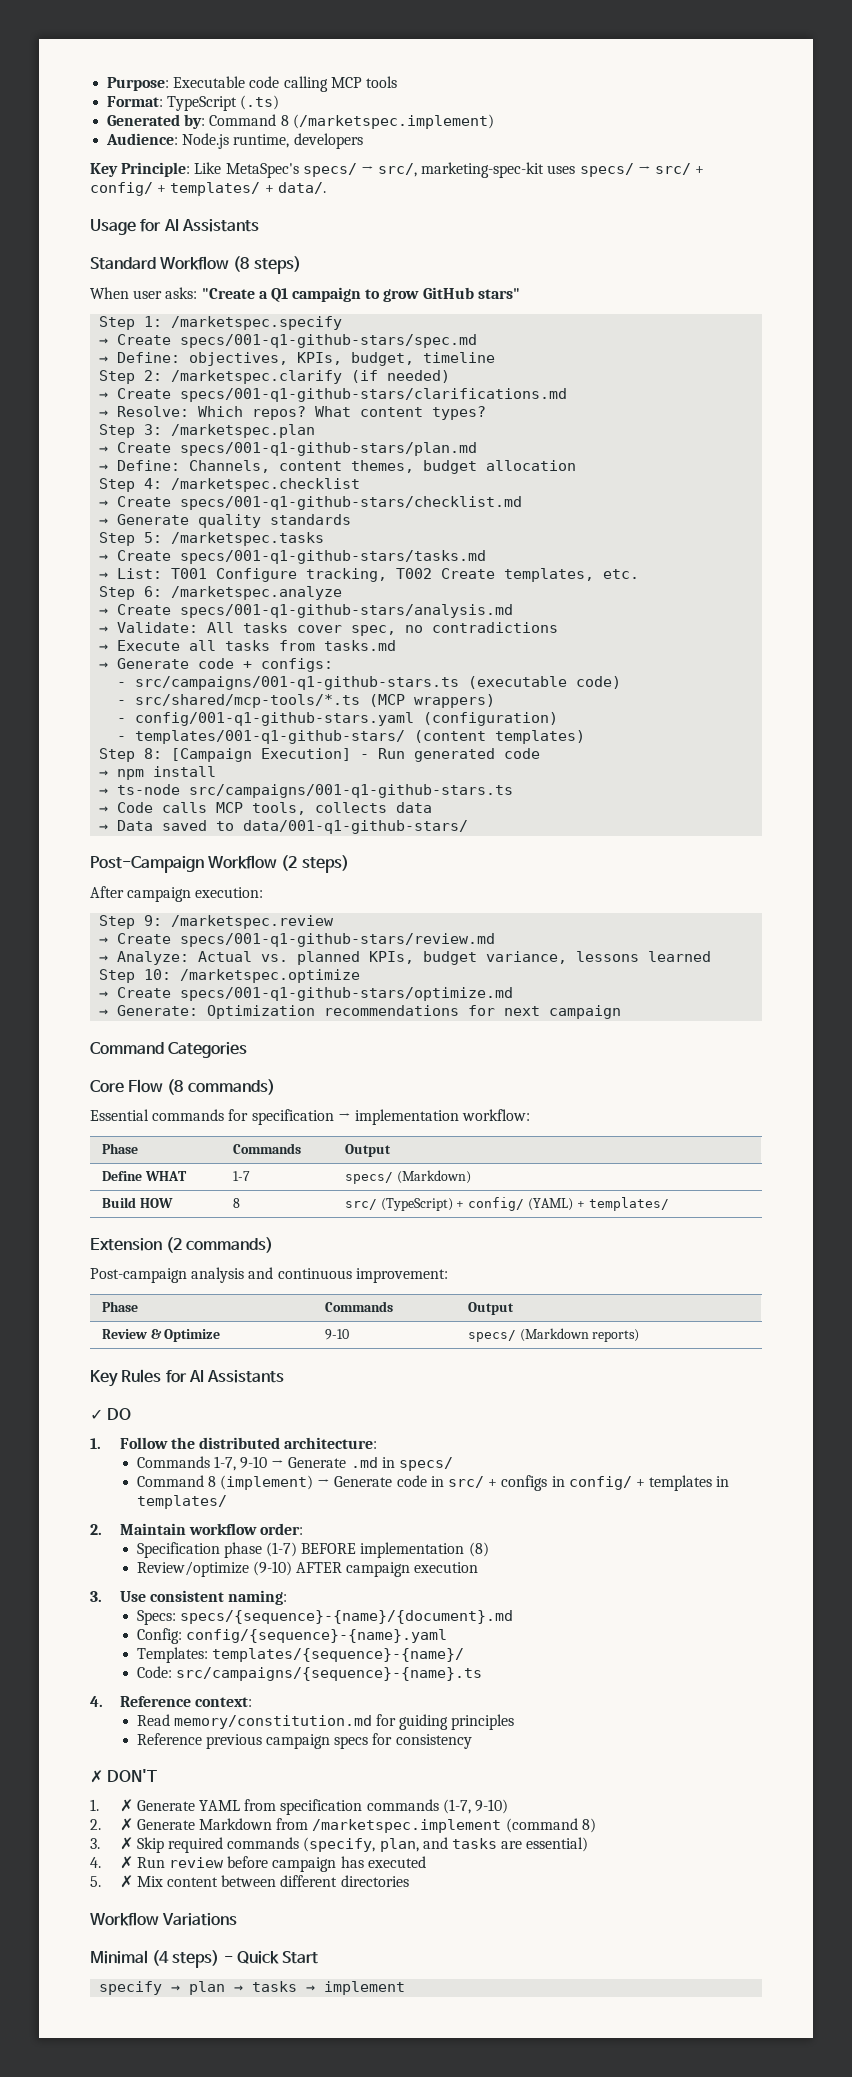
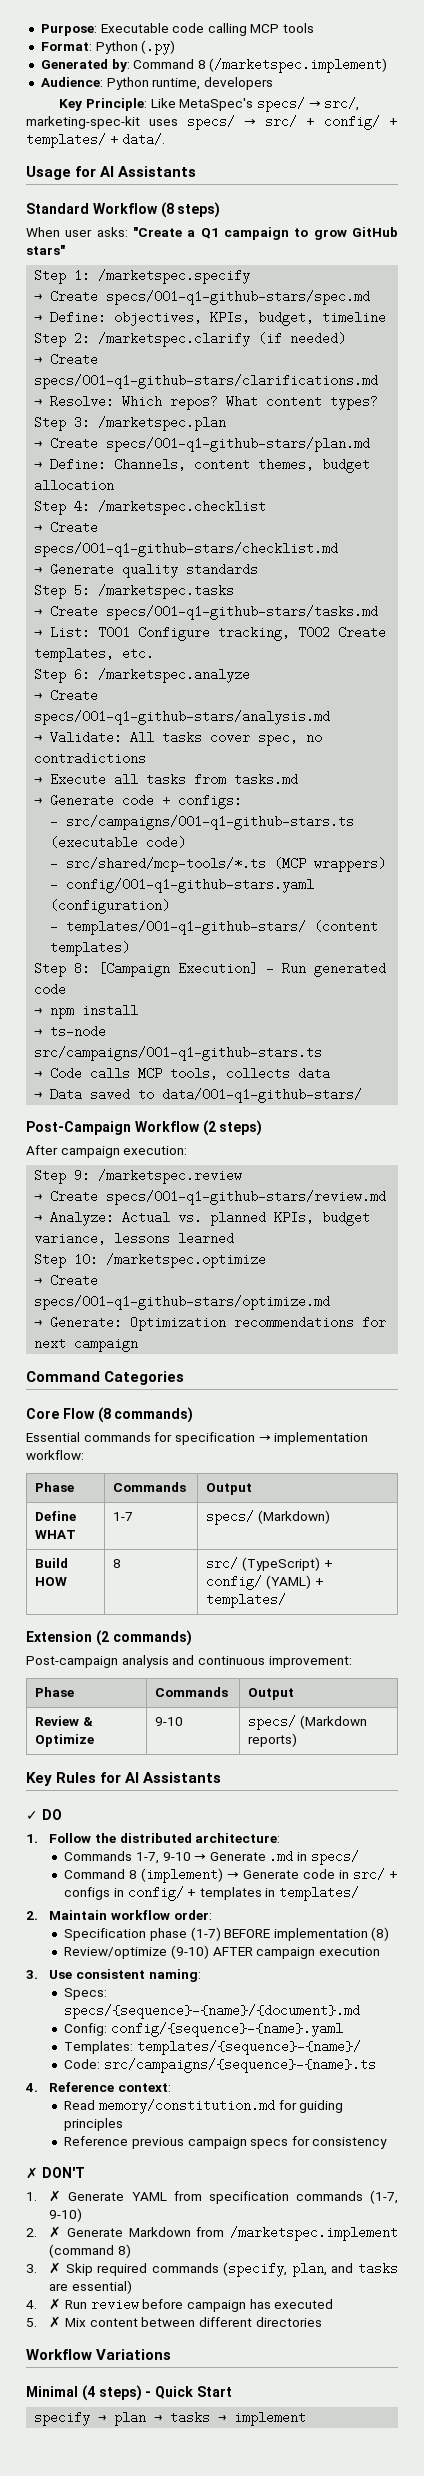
- Format: TypeScript (.ts)
+ Format: Python (.py)
- Audience: Node.js runtime, developers
+ Audience: Python runtime, developers

